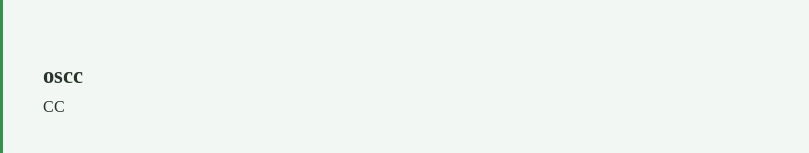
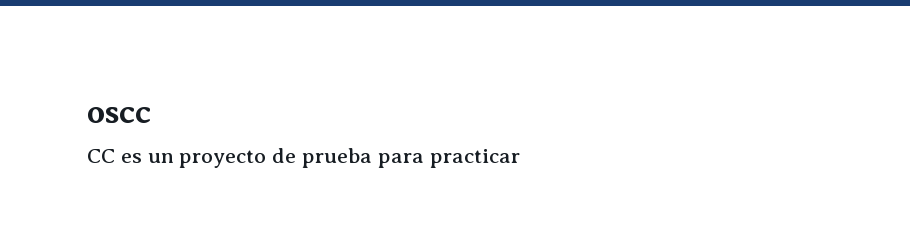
- CC
+ CC es un proyecto de prueba para practicar

